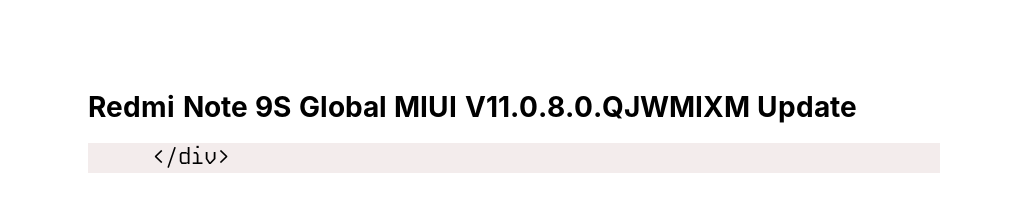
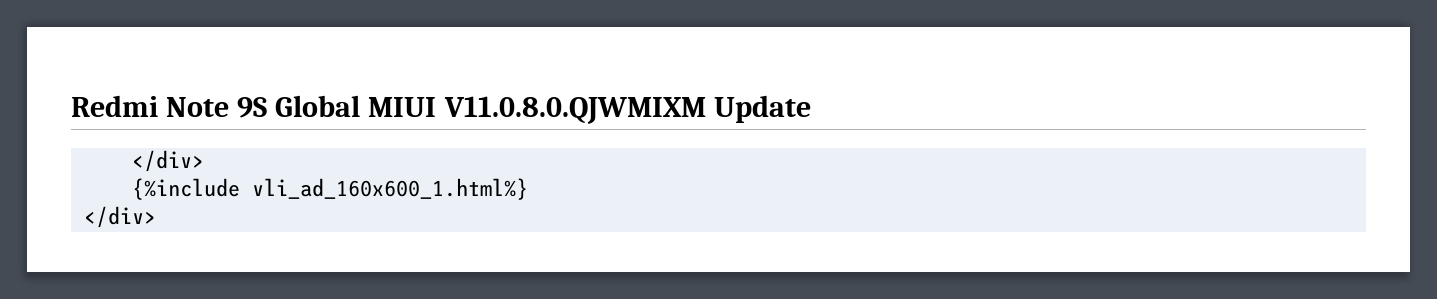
+ {%include vli_ad_160x600_1.html%}
+ </div>

